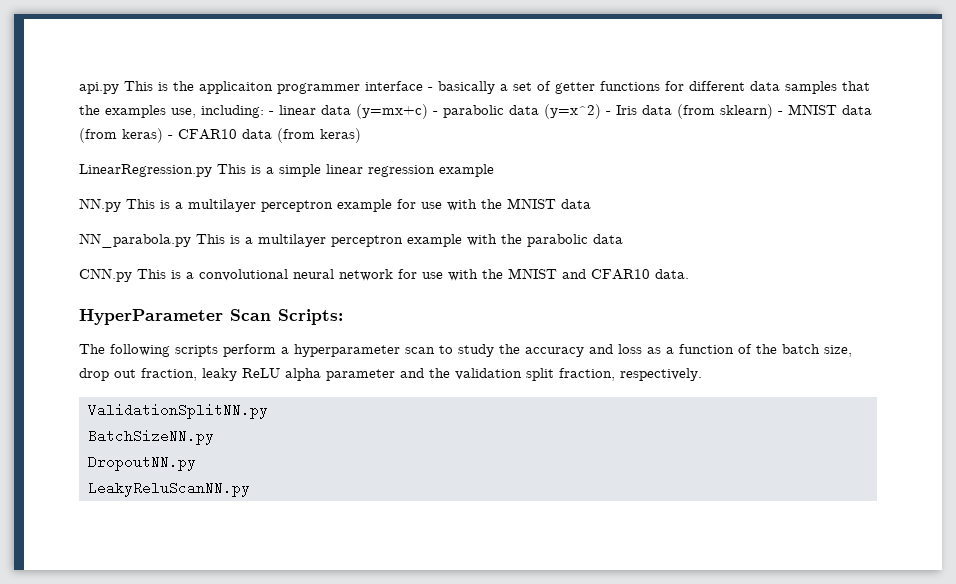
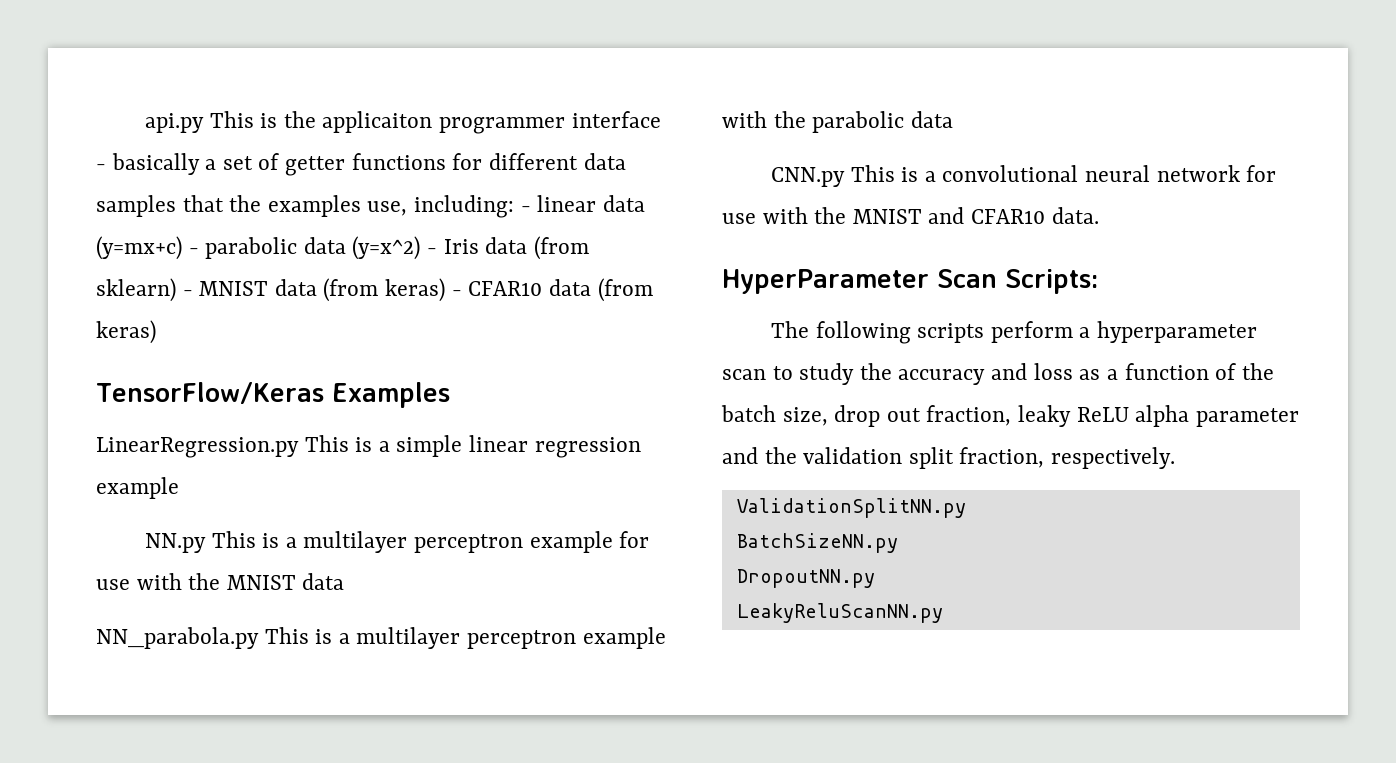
+ TensorFlow/Keras Examples

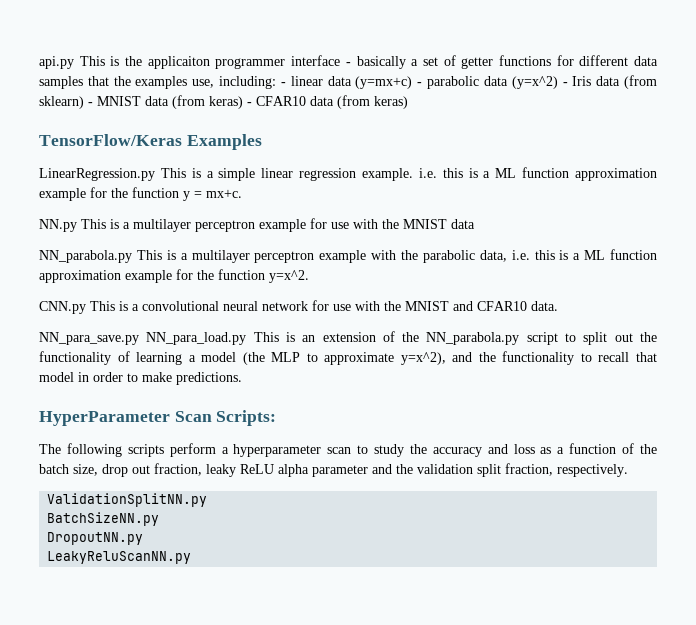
- LinearRegression.py This is a simple linear regression example
+ LinearRegression.py This is a simple linear regression example. i.e. this is a ML function approximation example for the function y = mx+c.
- NN_parabola.py This is a multilayer perceptron example with the parabolic data
+ NN_parabola.py This is a multilayer perceptron example with the parabolic data, i.e. this is a ML function approximation example for the function y=x^2.
+ NN_para_save.py NN_para_load.py This is an extension of the NN_parabola.py script to split out the functionality of learning a model (the MLP to approximate y=x^2), and the functionality to recall that model in order to make predictions.

